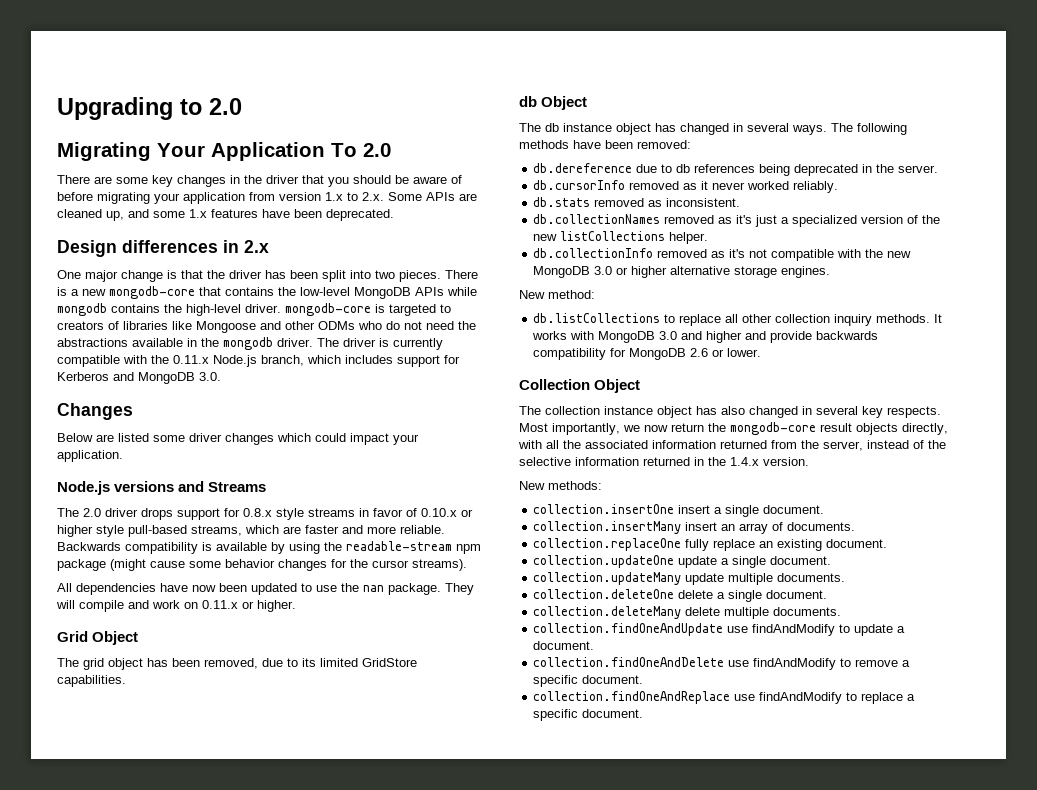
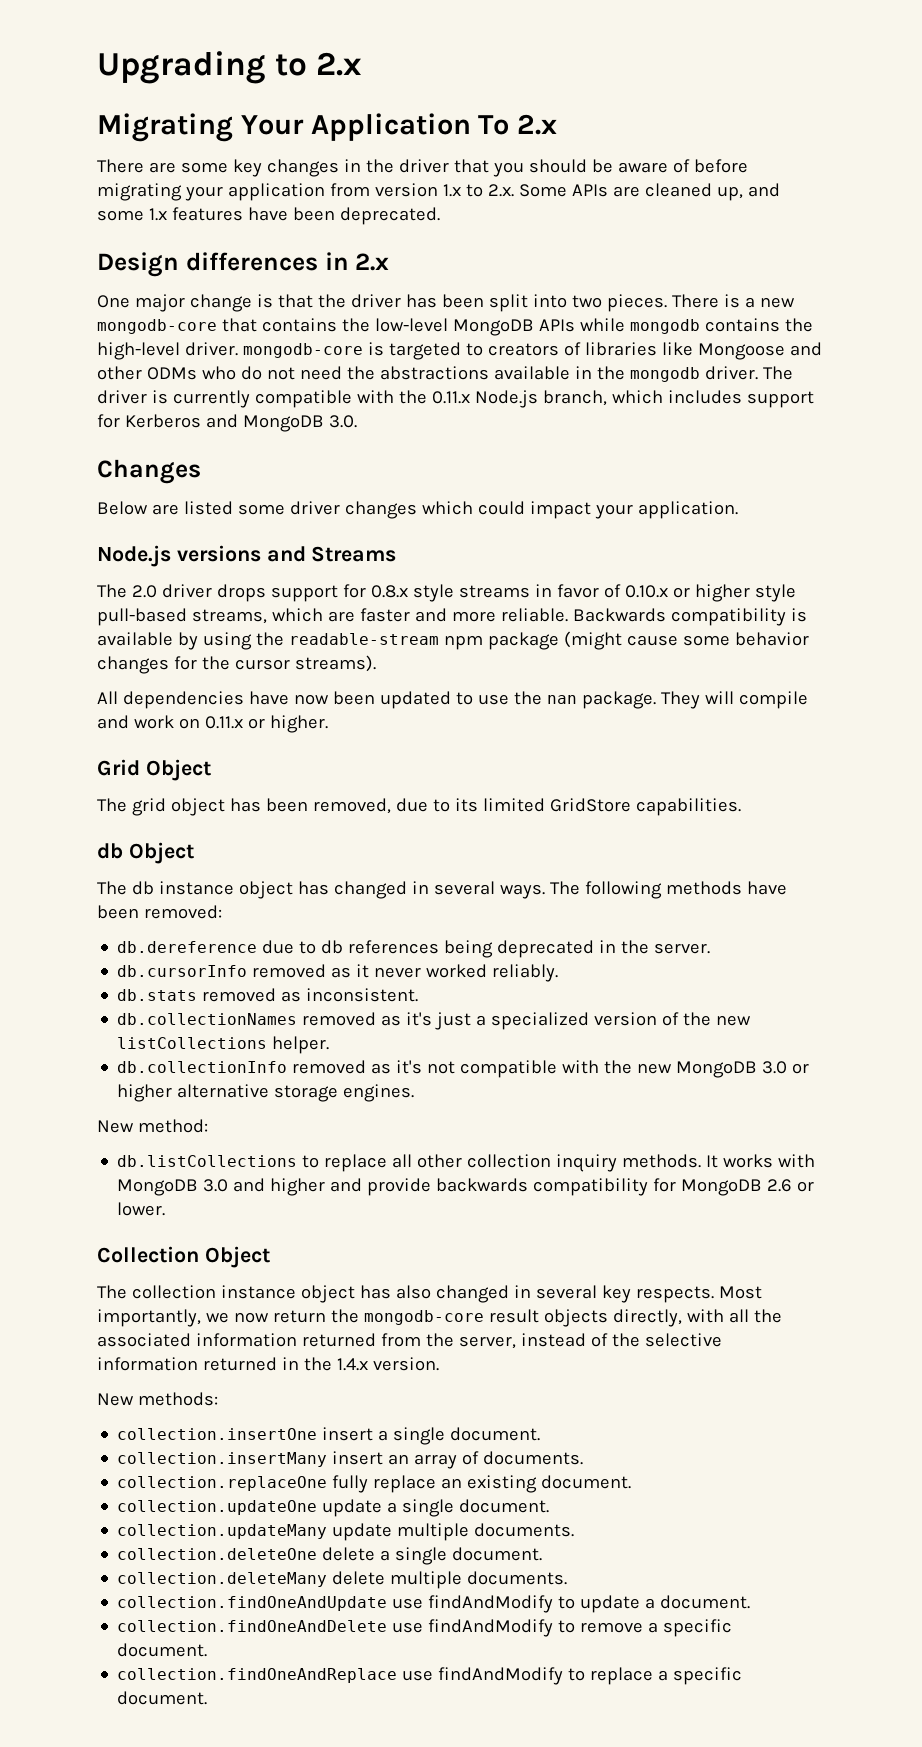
- Upgrading to 2.0
+ Upgrading to 2.x
- Migrating Your Application To 2.0
+ Migrating Your Application To 2.x

